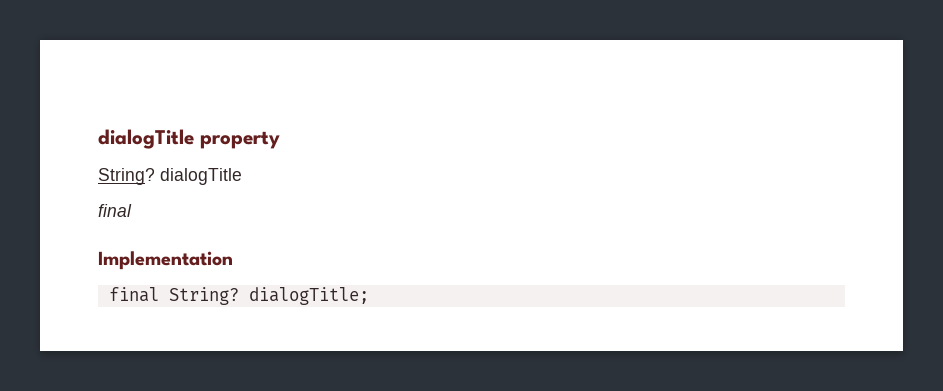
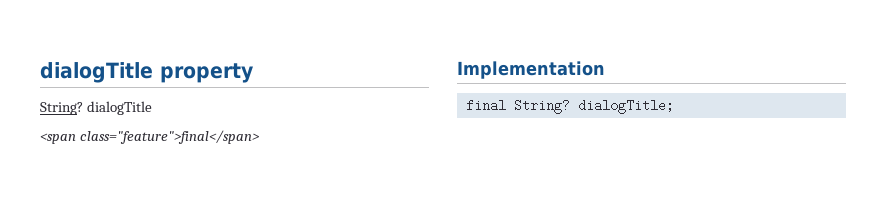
  String? dialogTitle
- final
+ <span class="feature">final</span>

